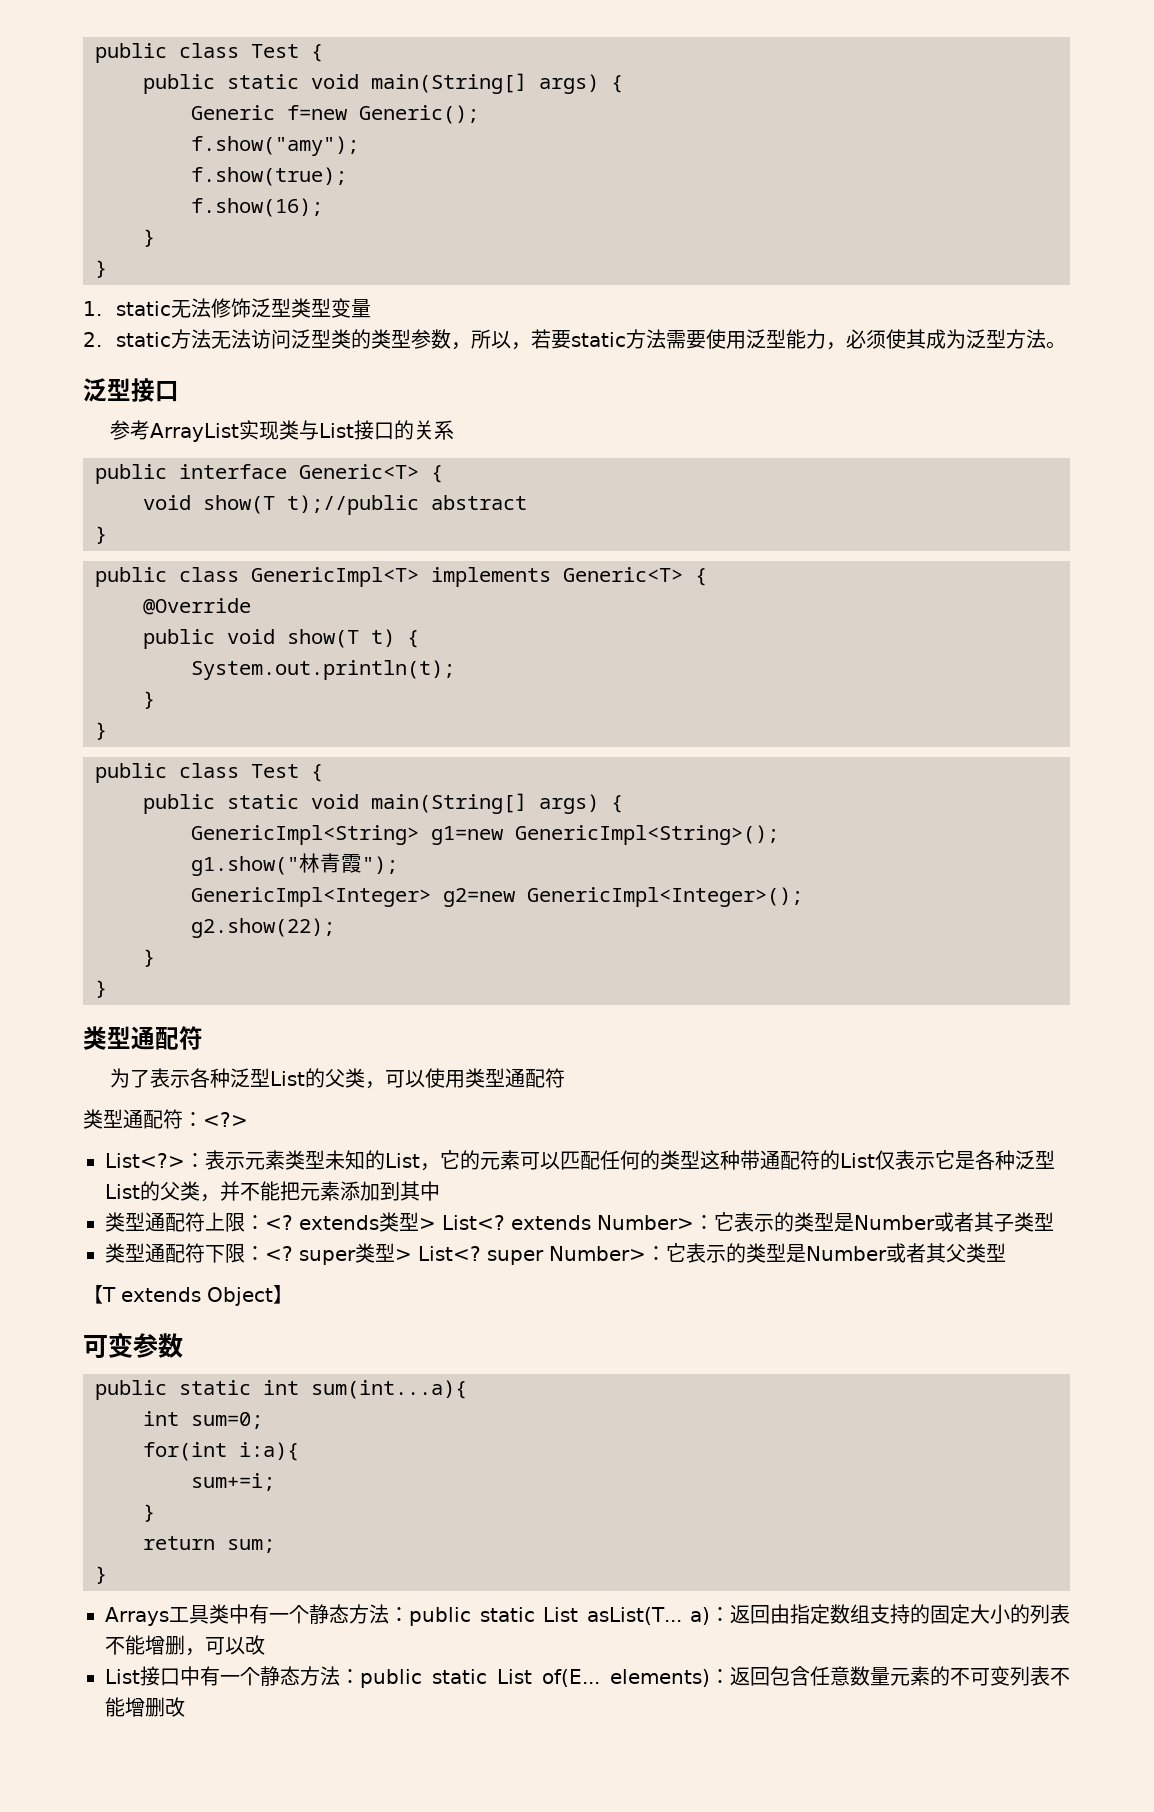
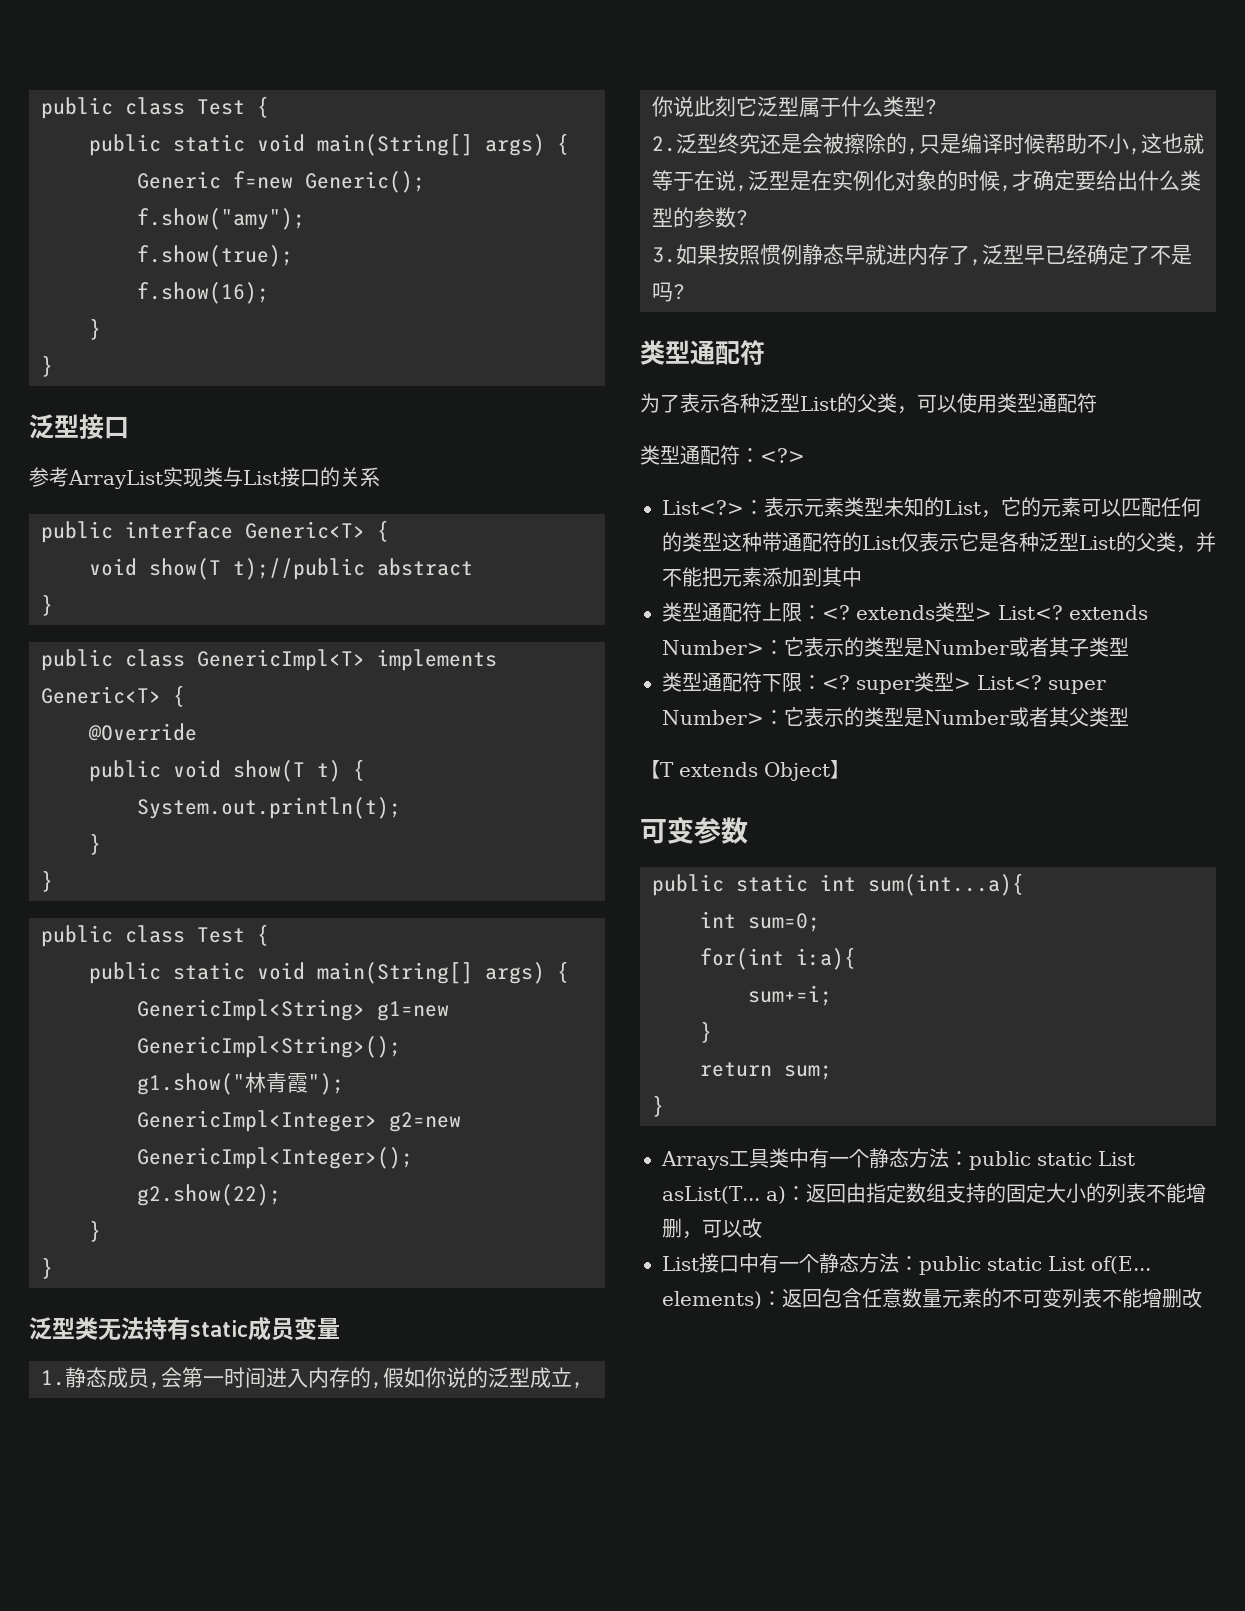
- 1. static无法修饰泛型类型变量
- 2. static方法无法访问泛型类的类型参数，所以，若要static方法需要使用泛型能力，必须使其成为泛型方法。
+ 泛型类无法持有static成员变量
+ 1.静态成员,会第一时间进入内存的,假如你说的泛型成立,你说此刻它泛型属于什么类型?
+ 2.泛型终究还是会被擦除的,只是编译时候帮助不小,这也就等于在说,泛型是在实例化对象的时候,才确定要给出什么类型的参数?
+ 3.如果按照惯例静态早就进内存了,泛型早已经确定了不是吗?

